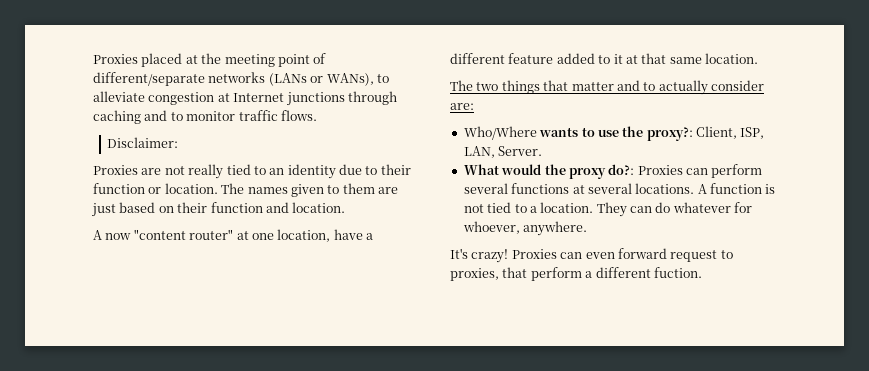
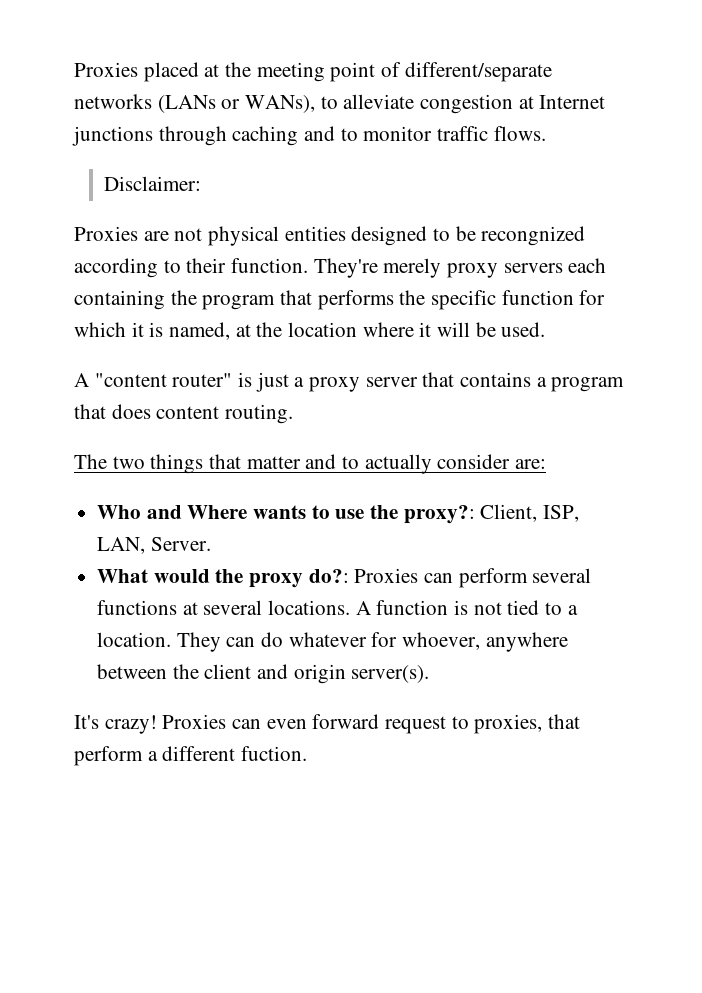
- Proxies are not really tied to an identity due to their function or location. The names given to them are just based on their function and location.
- A now "content router" at one location, have a different feature added to it at that same location.
+ Proxies are not physical entities designed to be recongnized according to their function. They're merely proxy servers each containing the program that performs the specific function for which it is named, at the location where it will be used.
+ A "content router" is just a proxy server that contains a program that does content routing.
- Who/Where wants to use the proxy?: Client, ISP, LAN, Server.
+ Who and Where wants to use the proxy?: Client, ISP, LAN, Server.
- They can do whatever for whoever, anywhere.
+ They can do whatever for whoever, anywhere between the client and origin server(s).

